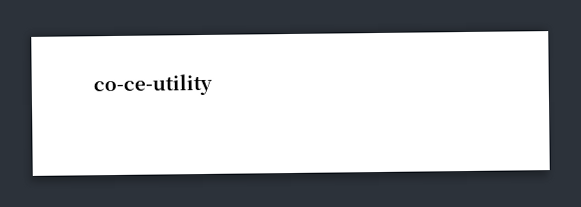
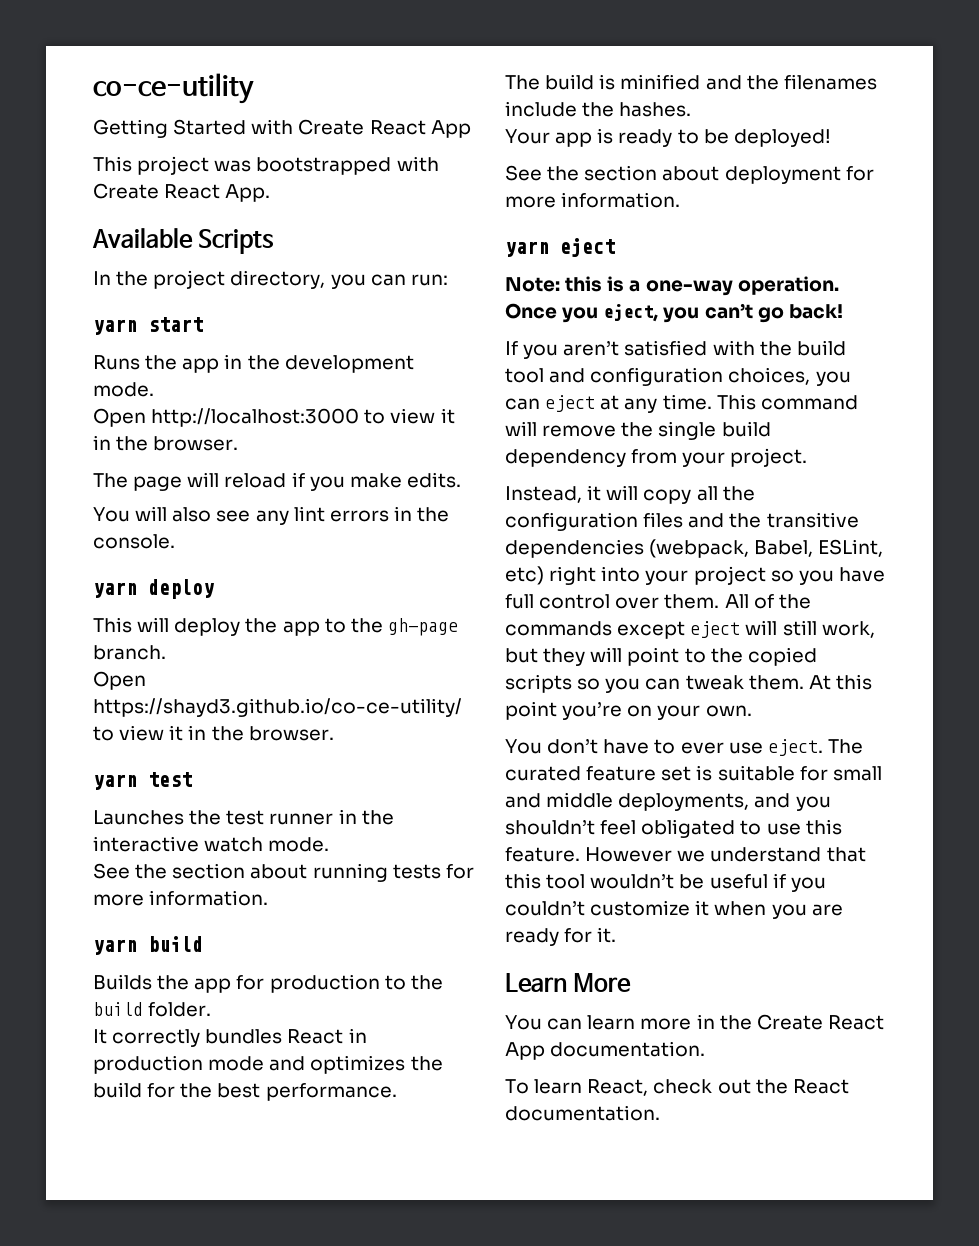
+ Getting Started with Create React App
+ This project was bootstrapped with Create React App.
+ Available Scripts
+ In the project directory, you can run:
+ yarn start
+ Runs the app in the development mode.
+ Open http://localhost:3000 to view it in the browser.
+ The page will reload if you make edits.
+ You will also see any lint errors in the console.
+ yarn deploy
+ This will deploy the app to the gh-page branch.
+ Open https://shayd3.github.io/co-ce-utility/ to view it in the browser.
+ yarn test
+ Launches the test runner in the interactive watch mode.
+ See the section about running tests for more information.
+ yarn build
+ Builds the app for production to the build folder.
+ It correctly bundles React in production mode and optimizes the build for the best performance.
+ The build is minified and the filenames include the hashes.
+ Your app is ready to be deployed!
+ See the section about deployment for more information.
+ yarn eject
+ Note: this is a one-way operation. Once you eject, you can’t go back!
+ If you aren’t satisfied with the build tool and configuration choices, you can eject at any time. This command will remove the single build dependency from your project.
+ Instead, it will copy all the configuration files and the transitive dependencies (webpack, Babel, ESLint, etc) right into your project so you have full control over them. All of the commands except eject will still work, but they will point to the copied scripts so you can tweak them. At this point you’re on your own.
+ You don’t have to ever use eject. The curated feature set is suitable for small and middle deployments, and you shouldn’t feel obligated to use this feature. However we understand that this tool wouldn’t be useful if you couldn’t customize it when you are ready for it.
+ Learn More
+ You can learn more in the Create React App documentation.
+ To learn React, check out the React documentation.

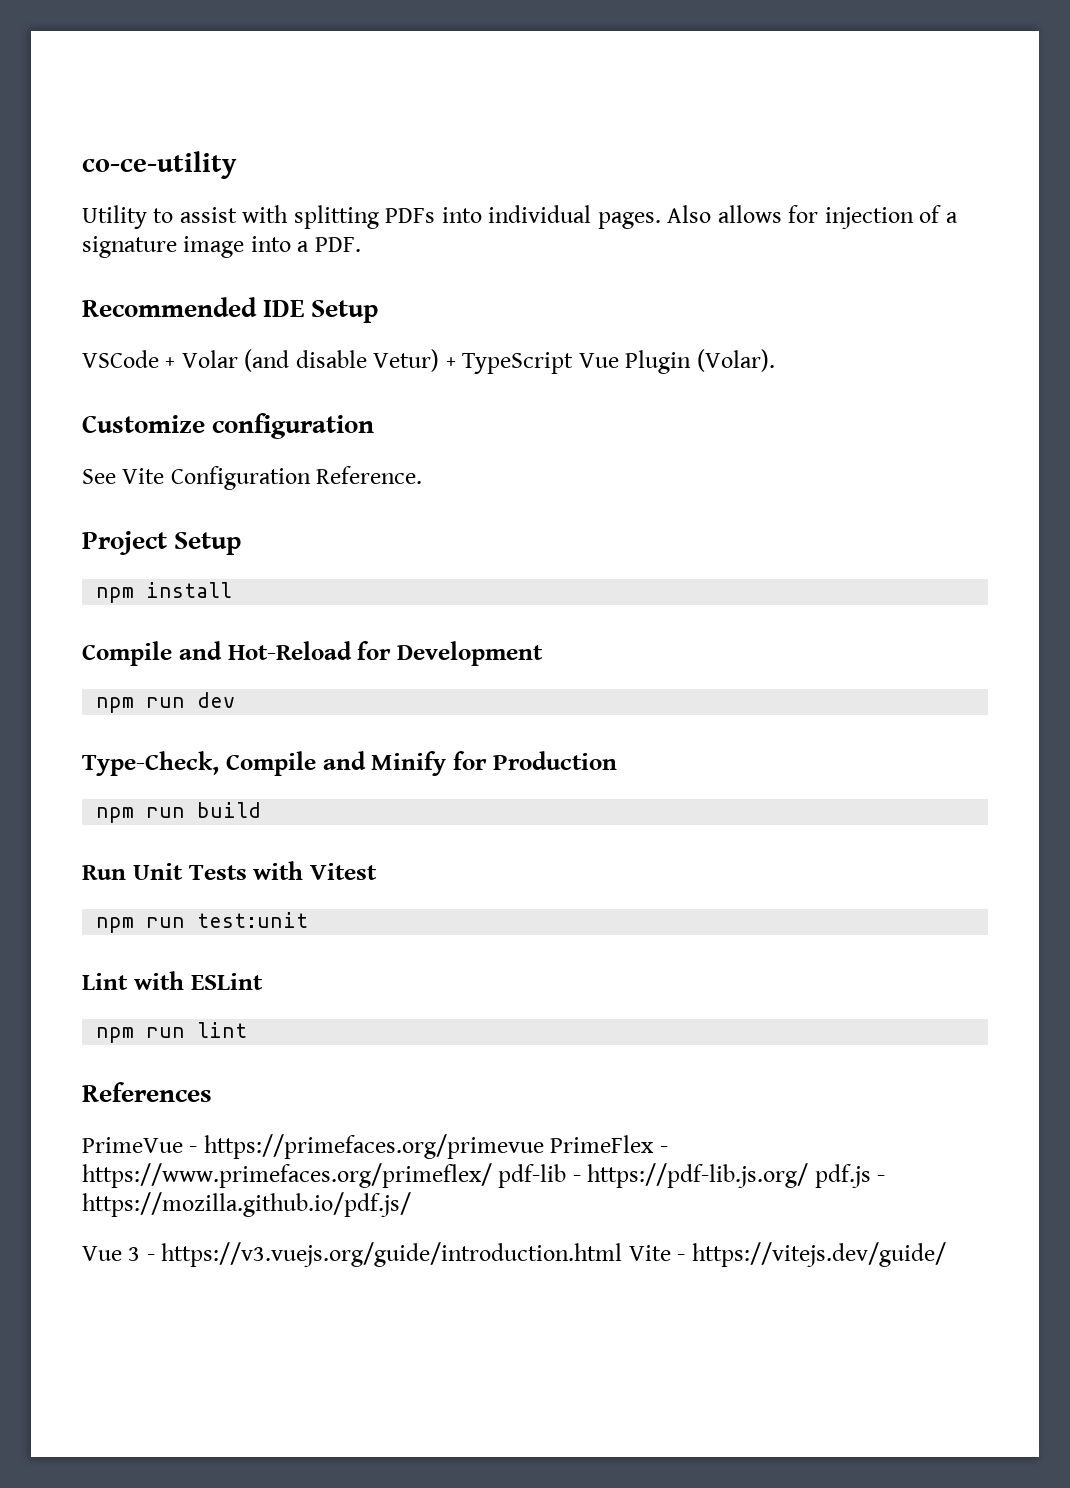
- Getting Started with Create React App
- This project was bootstrapped with Create React App.
- Available Scripts
- In the project directory, you can run:
- yarn start
- Runs the app in the development mode.
- Open http://localhost:3000 to view it in the browser.
- The page will reload if you make edits.
- You will also see any lint errors in the console.
- yarn deploy
- This will deploy the app to the gh-page branch.
- Open https://shayd3.github.io/co-ce-utility/ to view it in the browser.
- yarn test
- Launches the test runner in the interactive watch mode.
- See the section about running tests for more information.
- yarn build
- Builds the app for production to the build folder.
- It correctly bundles React in production mode and optimizes the build for the best performance.
- The build is minified and the filenames include the hashes.
- Your app is ready to be deployed!
- See the section about deployment for more information.
- yarn eject
- Note: this is a one-way operation. Once you eject, you can’t go back!
- If you aren’t satisfied with the build tool and configuration choices, you can eject at any time. This command will remove the single build dependency from your project.
- Instead, it will copy all the configuration files and the transitive dependencies (webpack, Babel, ESLint, etc) right into your project so you have full control over them. All of the commands except eject will still work, but they will point to the copied scripts so you can tweak them. At this point you’re on your own.
- You don’t have to ever use eject. The curated feature set is suitable for small and middle deployments, and you shouldn’t feel obligated to use this feature. However we understand that this tool wouldn’t be useful if you couldn’t customize it when you are ready for it.
- Learn More
- You can learn more in the Create React App documentation.
- To learn React, check out the React documentation.
+ Utility to assist with splitting PDFs into individual pages. Also allows for injection of a signature image into a PDF.
+ Recommended IDE Setup
+ VSCode + Volar (and disable Vetur) + TypeScript Vue Plugin (Volar).
+ Customize configuration
+ See Vite Configuration Reference.
+ Project Setup
+ npm install
+ Compile and Hot-Reload for Development
+ npm run dev
+ Type-Check, Compile and Minify for Production
+ npm run build
+ Run Unit Tests with Vitest
+ npm run test:unit
+ Lint with ESLint
+ npm run lint
+ References
+ PrimeVue - https://primefaces.org/primevue PrimeFlex - https://www.primefaces.org/primeflex/ pdf-lib - https://pdf-lib.js.org/ pdf.js - https://mozilla.github.io/pdf.js/
+ Vue 3 - https://v3.vuejs.org/guide/introduction.html Vite - https://vitejs.dev/guide/

